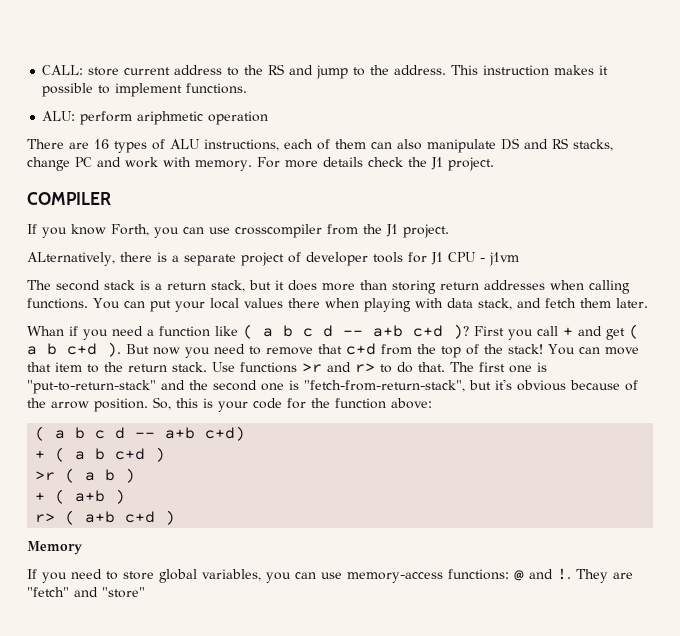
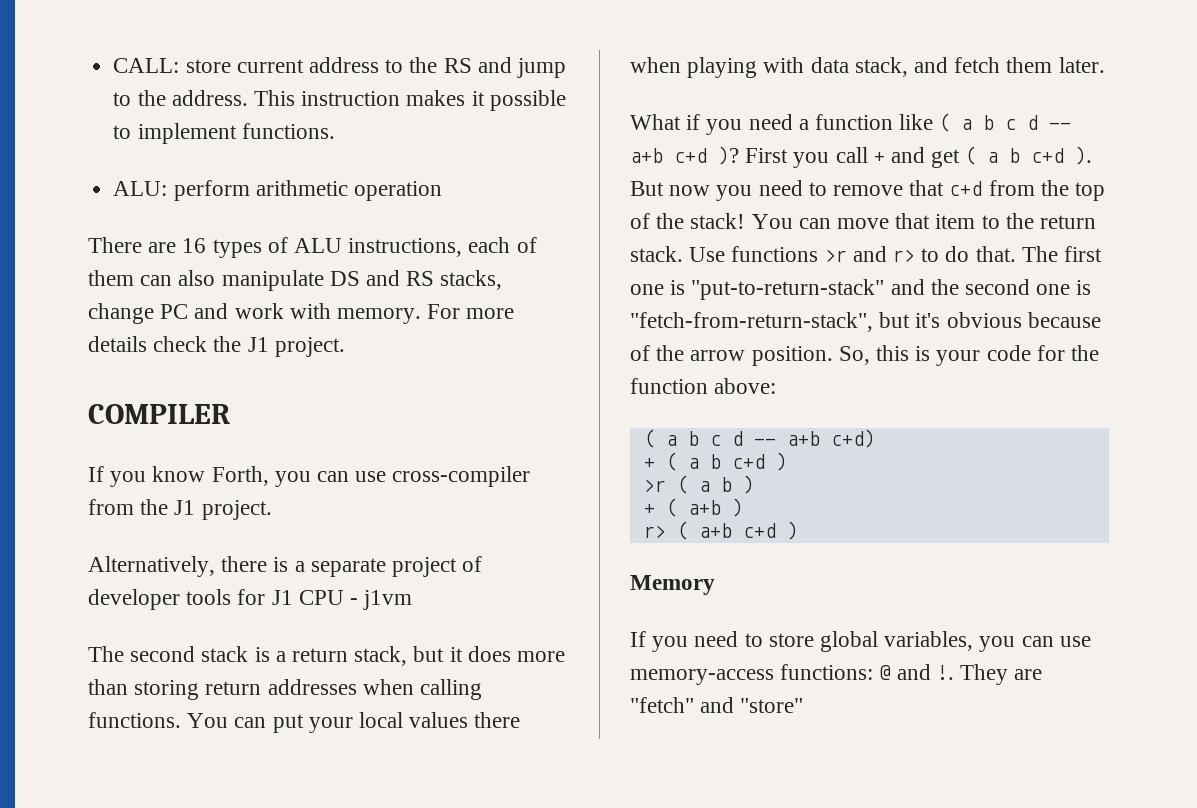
- ALU: perform ariphmetic operation
+ ALU: perform arithmetic operation
- If you know Forth, you can use crosscompiler from the J1 project.
+ If you know Forth, you can use cross-compiler from the J1 project.
- ALternatively, there is a separate project of developer tools for J1 CPU - j1vm
+ Alternatively, there is a separate project of developer tools for J1 CPU - j1vm
- Whan if you need a function like ( a b c d -- a+b c+d )?
+ What if you need a function like ( a b c d -- a+b c+d )?

